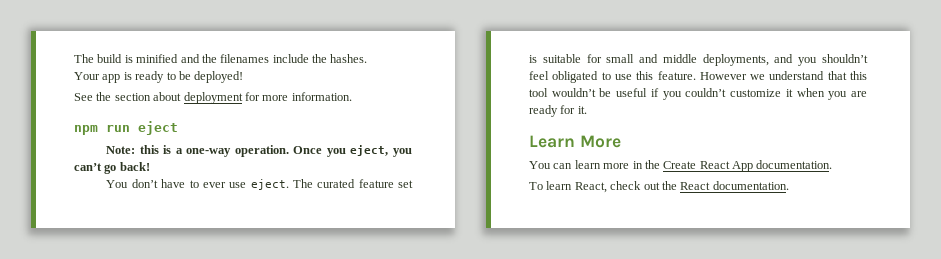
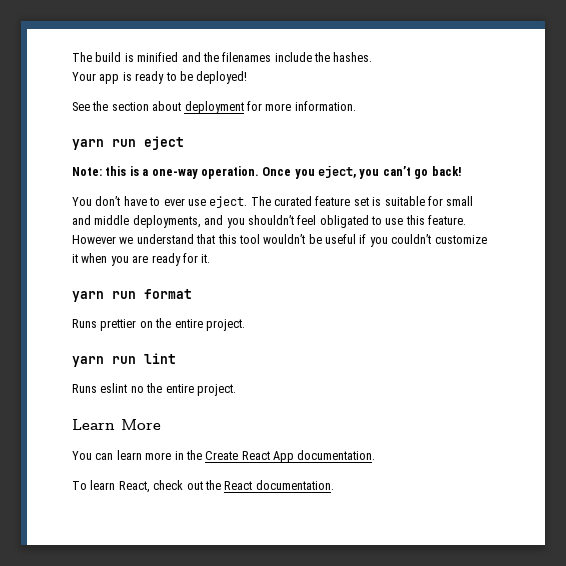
- npm run eject
+ yarn run eject
+ yarn run format
+ Runs prettier on the entire project.
+ yarn run lint
+ Runs eslint no the entire project.

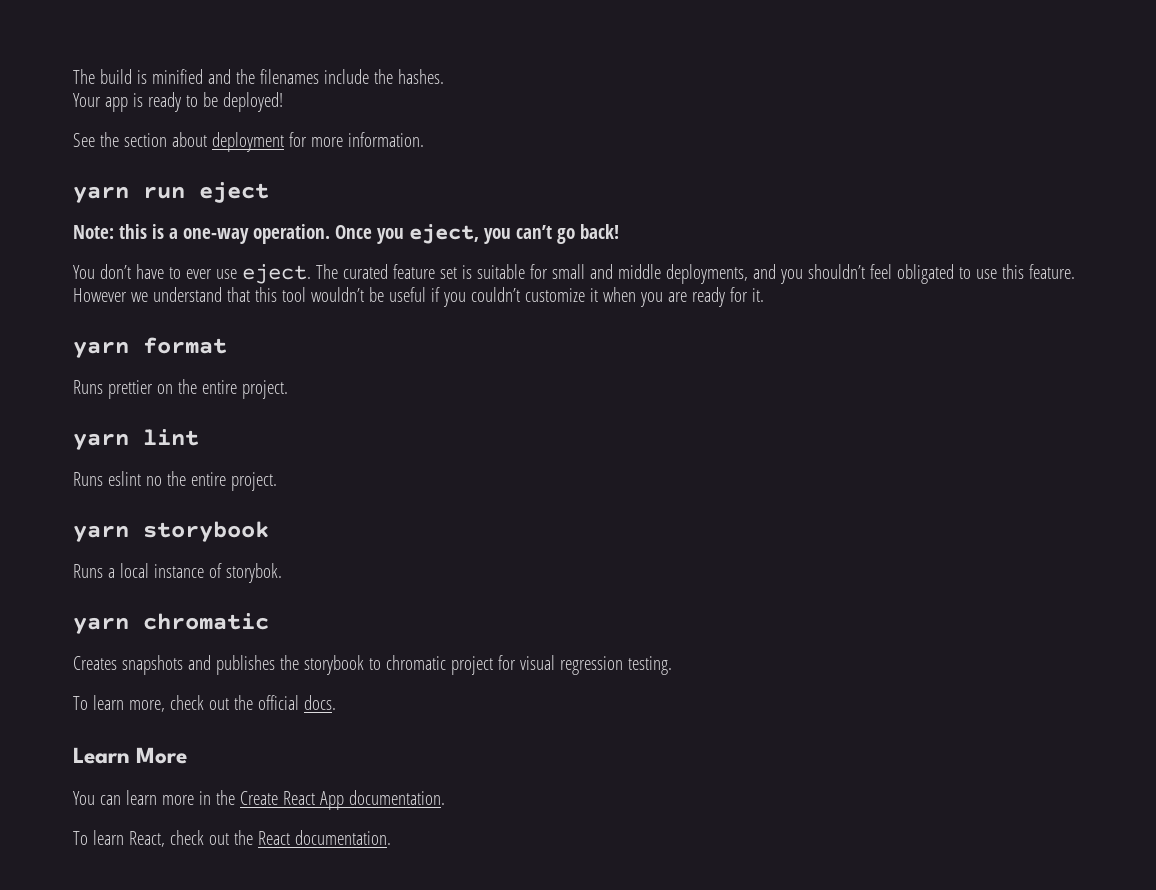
- yarn run format
+ yarn format
- yarn run lint
+ yarn lint
+ yarn storybook
+ Runs a local instance of storybok.
+ yarn chromatic
+ Creates snapshots and publishes the storybook to chromatic project for visual regression testing.
+ To learn more, check out the official docs.

